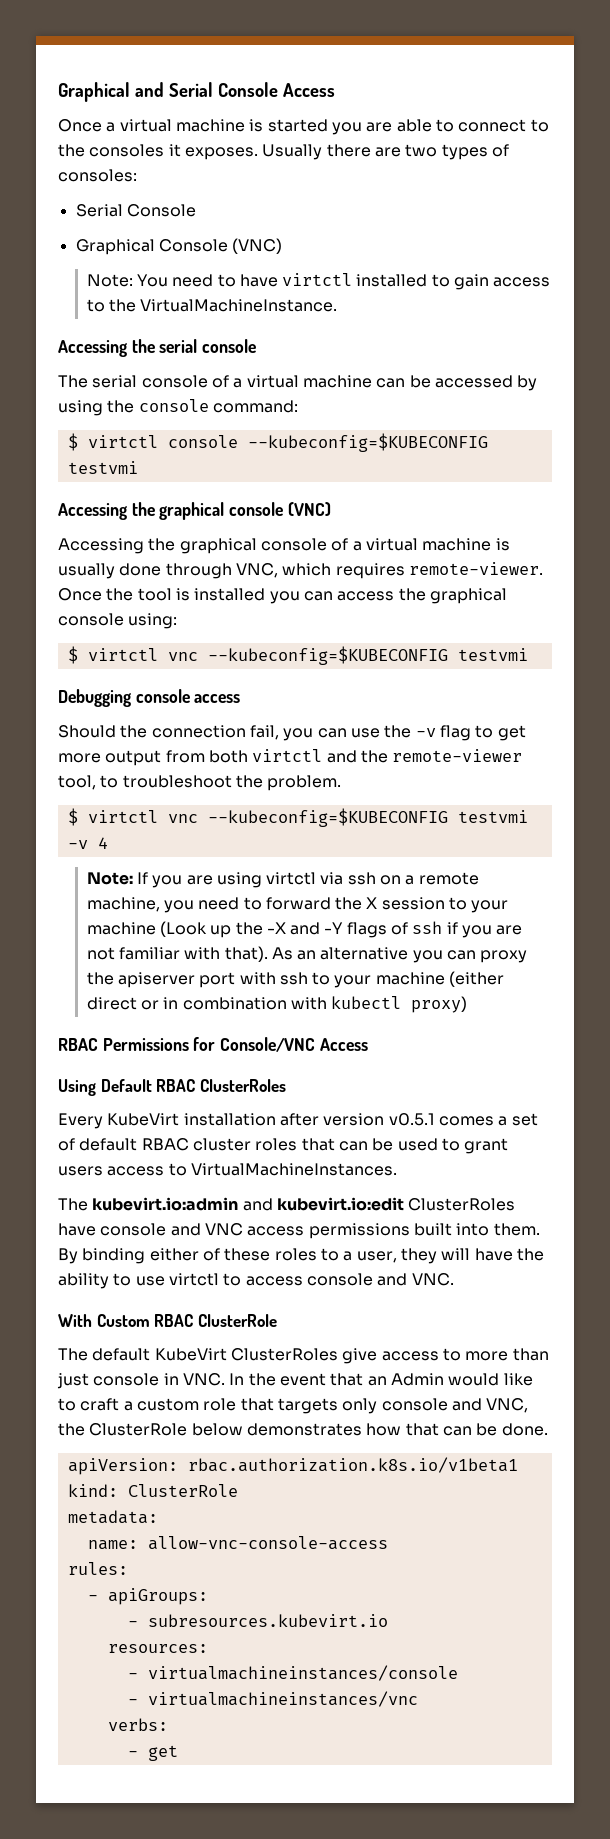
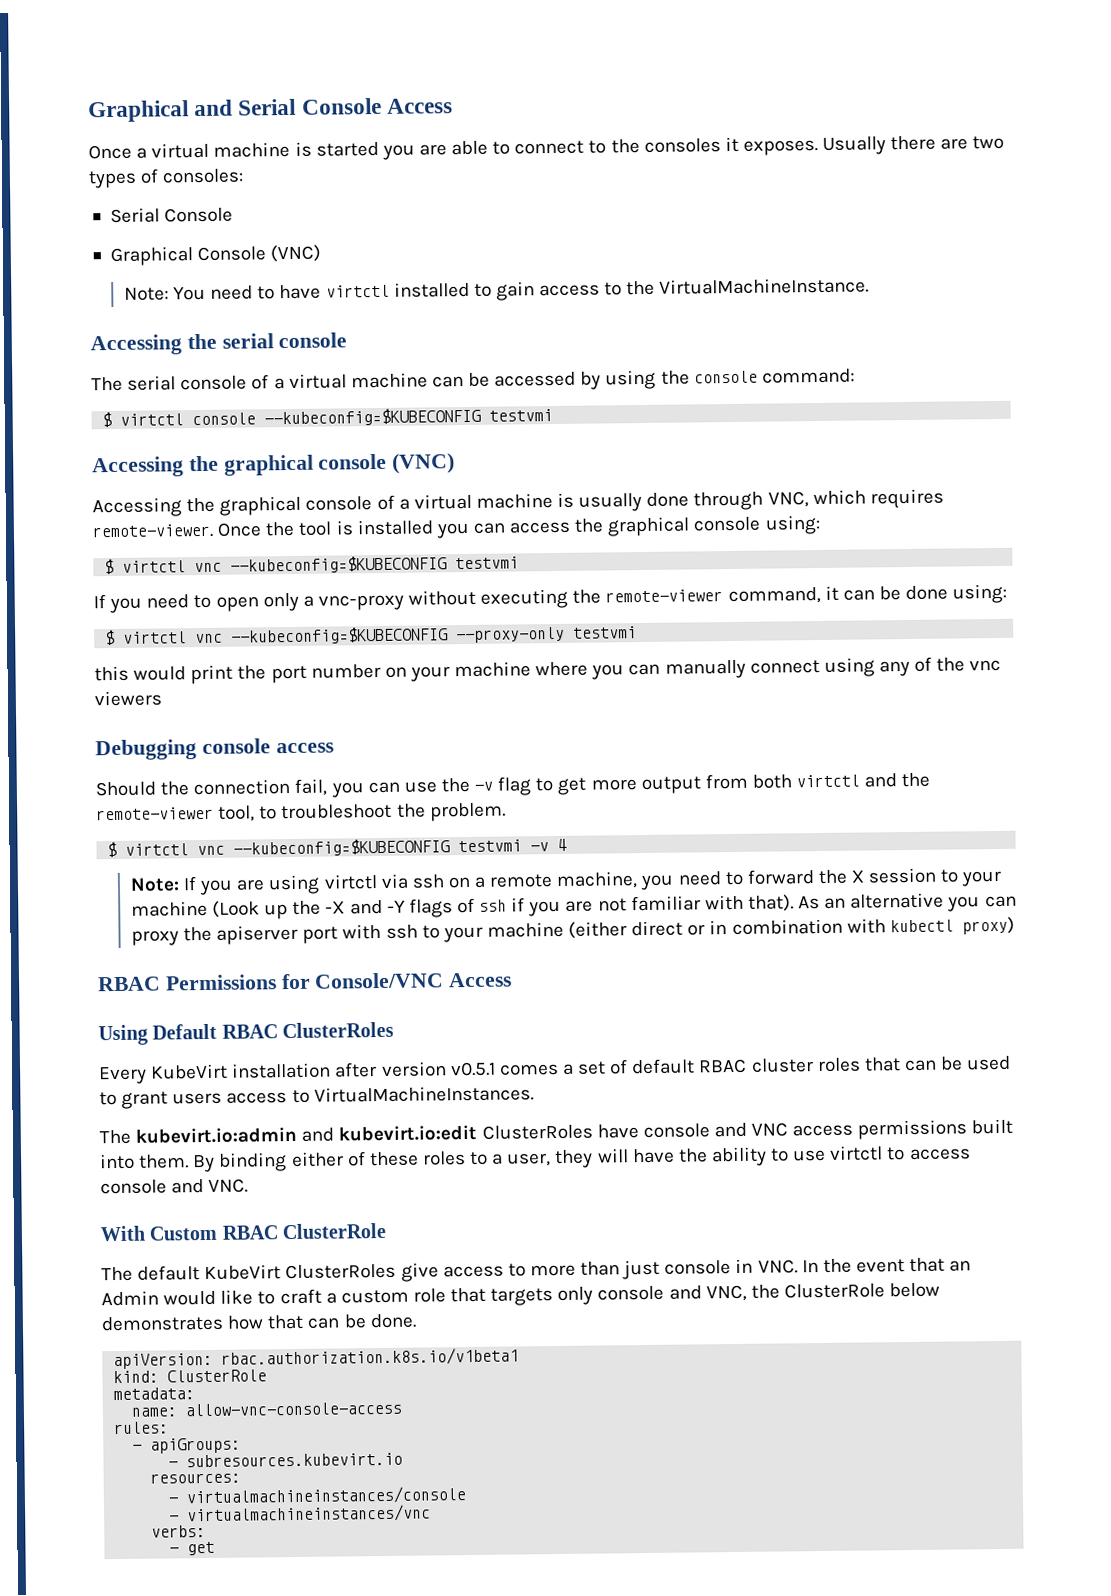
+ If you need to open only a vnc-proxy without executing the remote-viewer command, it can be done using:
+ $ virtctl vnc --kubeconfig=$KUBECONFIG --proxy-only testvmi
+ this would print the port number on your machine where you can manually connect using any of the vnc viewers

